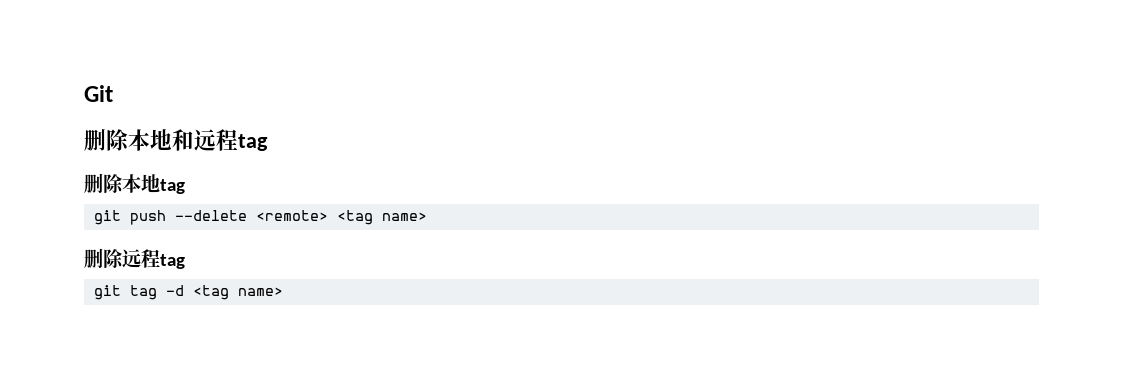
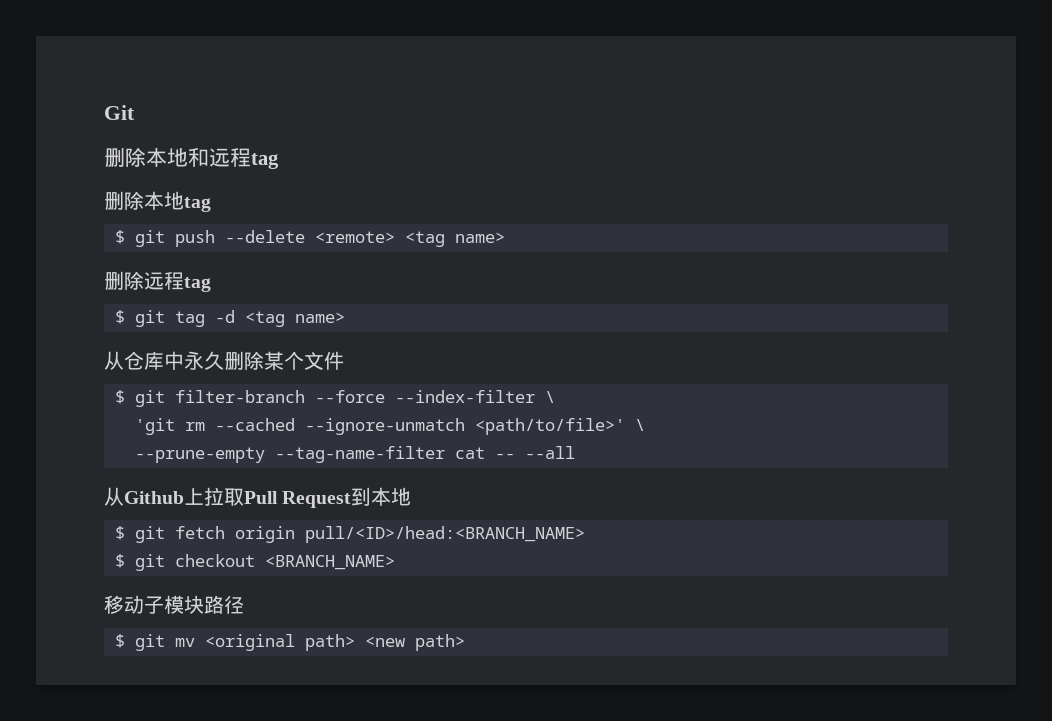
- git push --delete <remote> <tag name>
+ $ git push --delete <remote> <tag name>
- git tag -d <tag name>
+ $ git tag -d <tag name>
+ 从仓库中永久删除某个文件
+ $ git filter-branch --force --index-filter \
+ 'git rm --cached --ignore-unmatch <path/to/file>' \
+ --prune-empty --tag-name-filter cat -- --all
+ 从Github上拉取Pull Request到本地
+ $ git fetch origin pull/<ID>/head:<BRANCH_NAME>
+ $ git checkout <BRANCH_NAME>
+ 移动子模块路径
+ $ git mv <original path> <new path>

